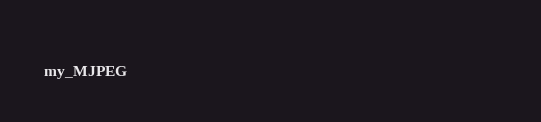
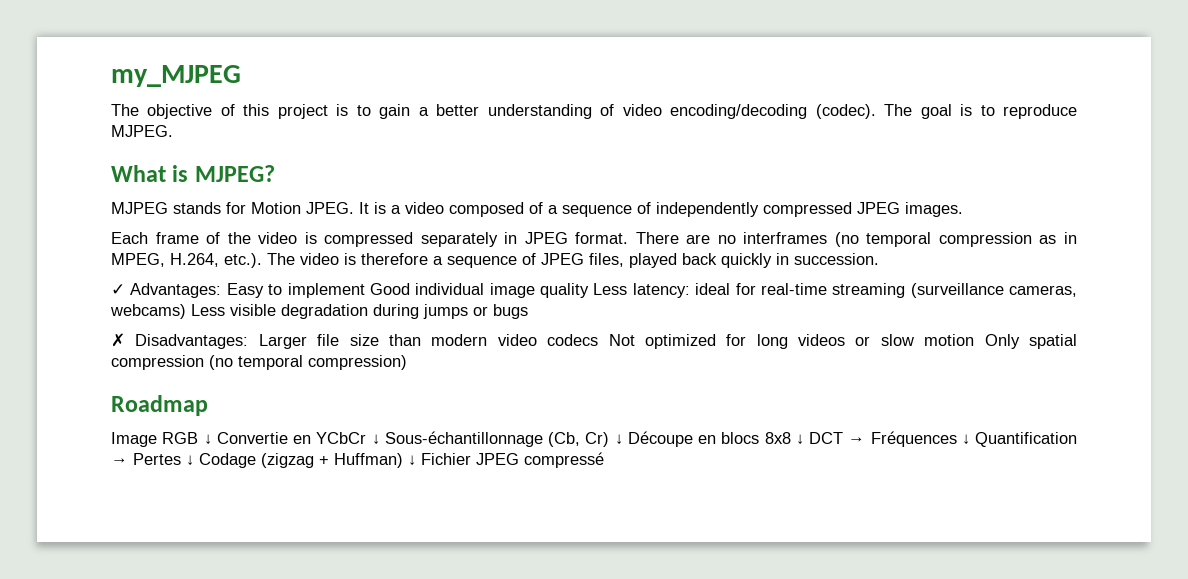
+ The objective of this project is to gain a better understanding of video encoding/decoding (codec). The goal is to reproduce MJPEG.
+ What is MJPEG?
+ MJPEG stands for Motion JPEG. It is a video composed of a sequence of independently compressed JPEG images.
+ Each frame of the video is compressed separately in JPEG format. There are no interframes (no temporal compression as in MPEG, H.264, etc.). The video is therefore a sequence of JPEG files, played back quickly in succession.
+ ✓ Advantages: Easy to implement Good individual image quality Less latency: ideal for real-time streaming (surveillance cameras, webcams) Less visible degradation during jumps or bugs
+ ✗ Disadvantages: Larger file size than modern video codecs Not optimized for long videos or slow motion Only spatial compression (no temporal compression)
+ Roadmap
+ Image RGB ↓ Convertie en YCbCr ↓ Sous-échantillonnage (Cb, Cr) ↓ Découpe en blocs 8x8 ↓ DCT → Fréquences ↓ Quantification → Pertes ↓ Codage (zigzag + Huffman) ↓ Fichier JPEG compressé

